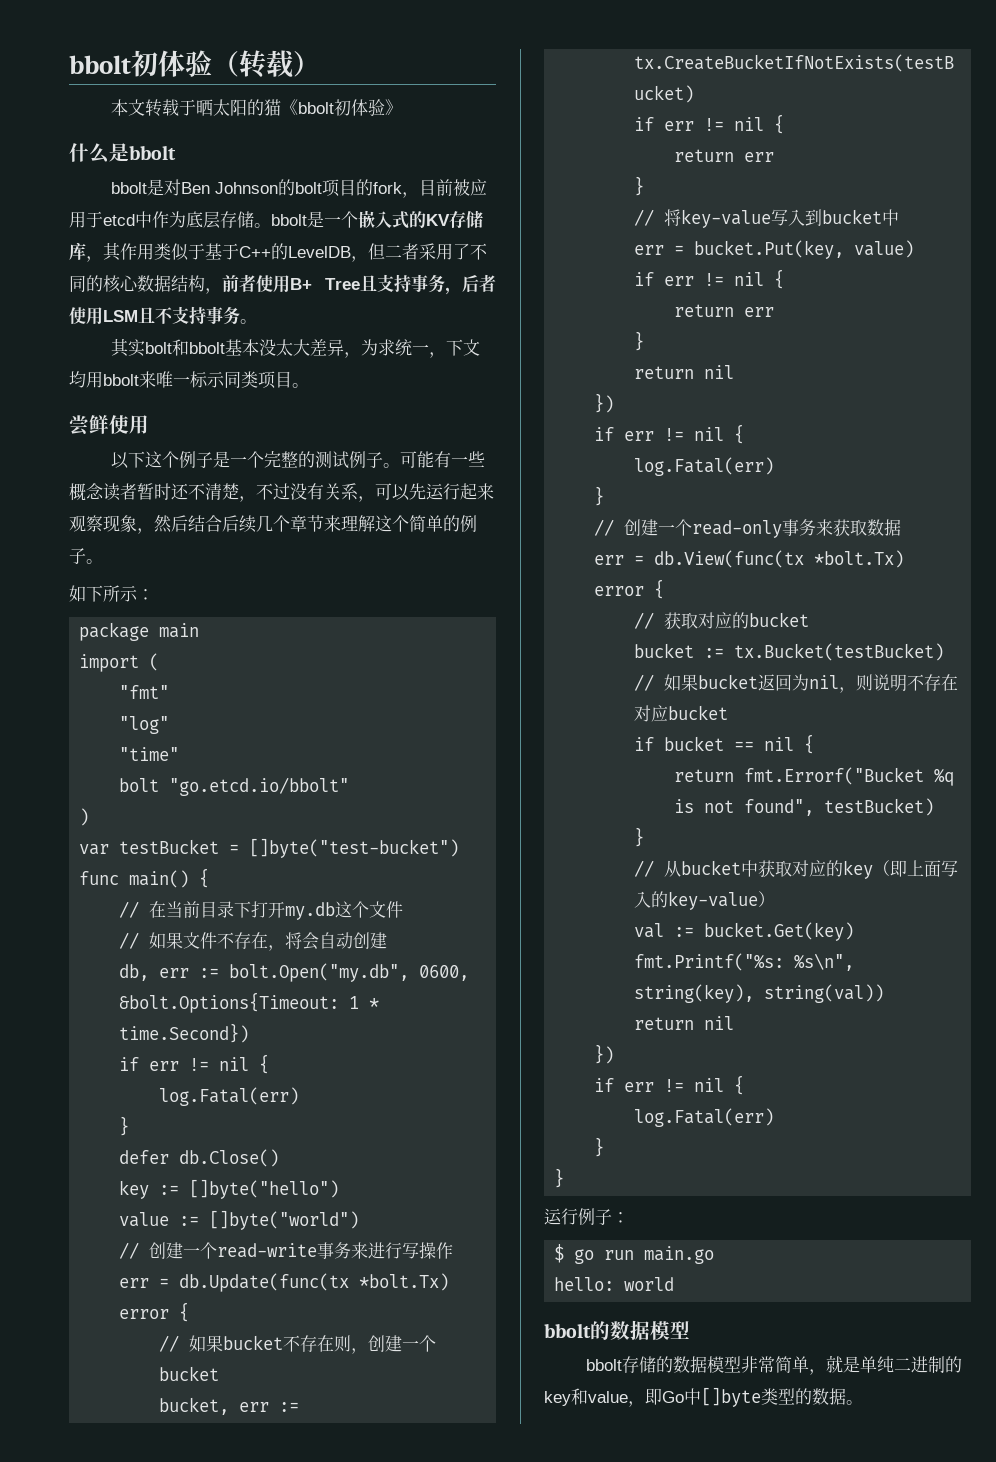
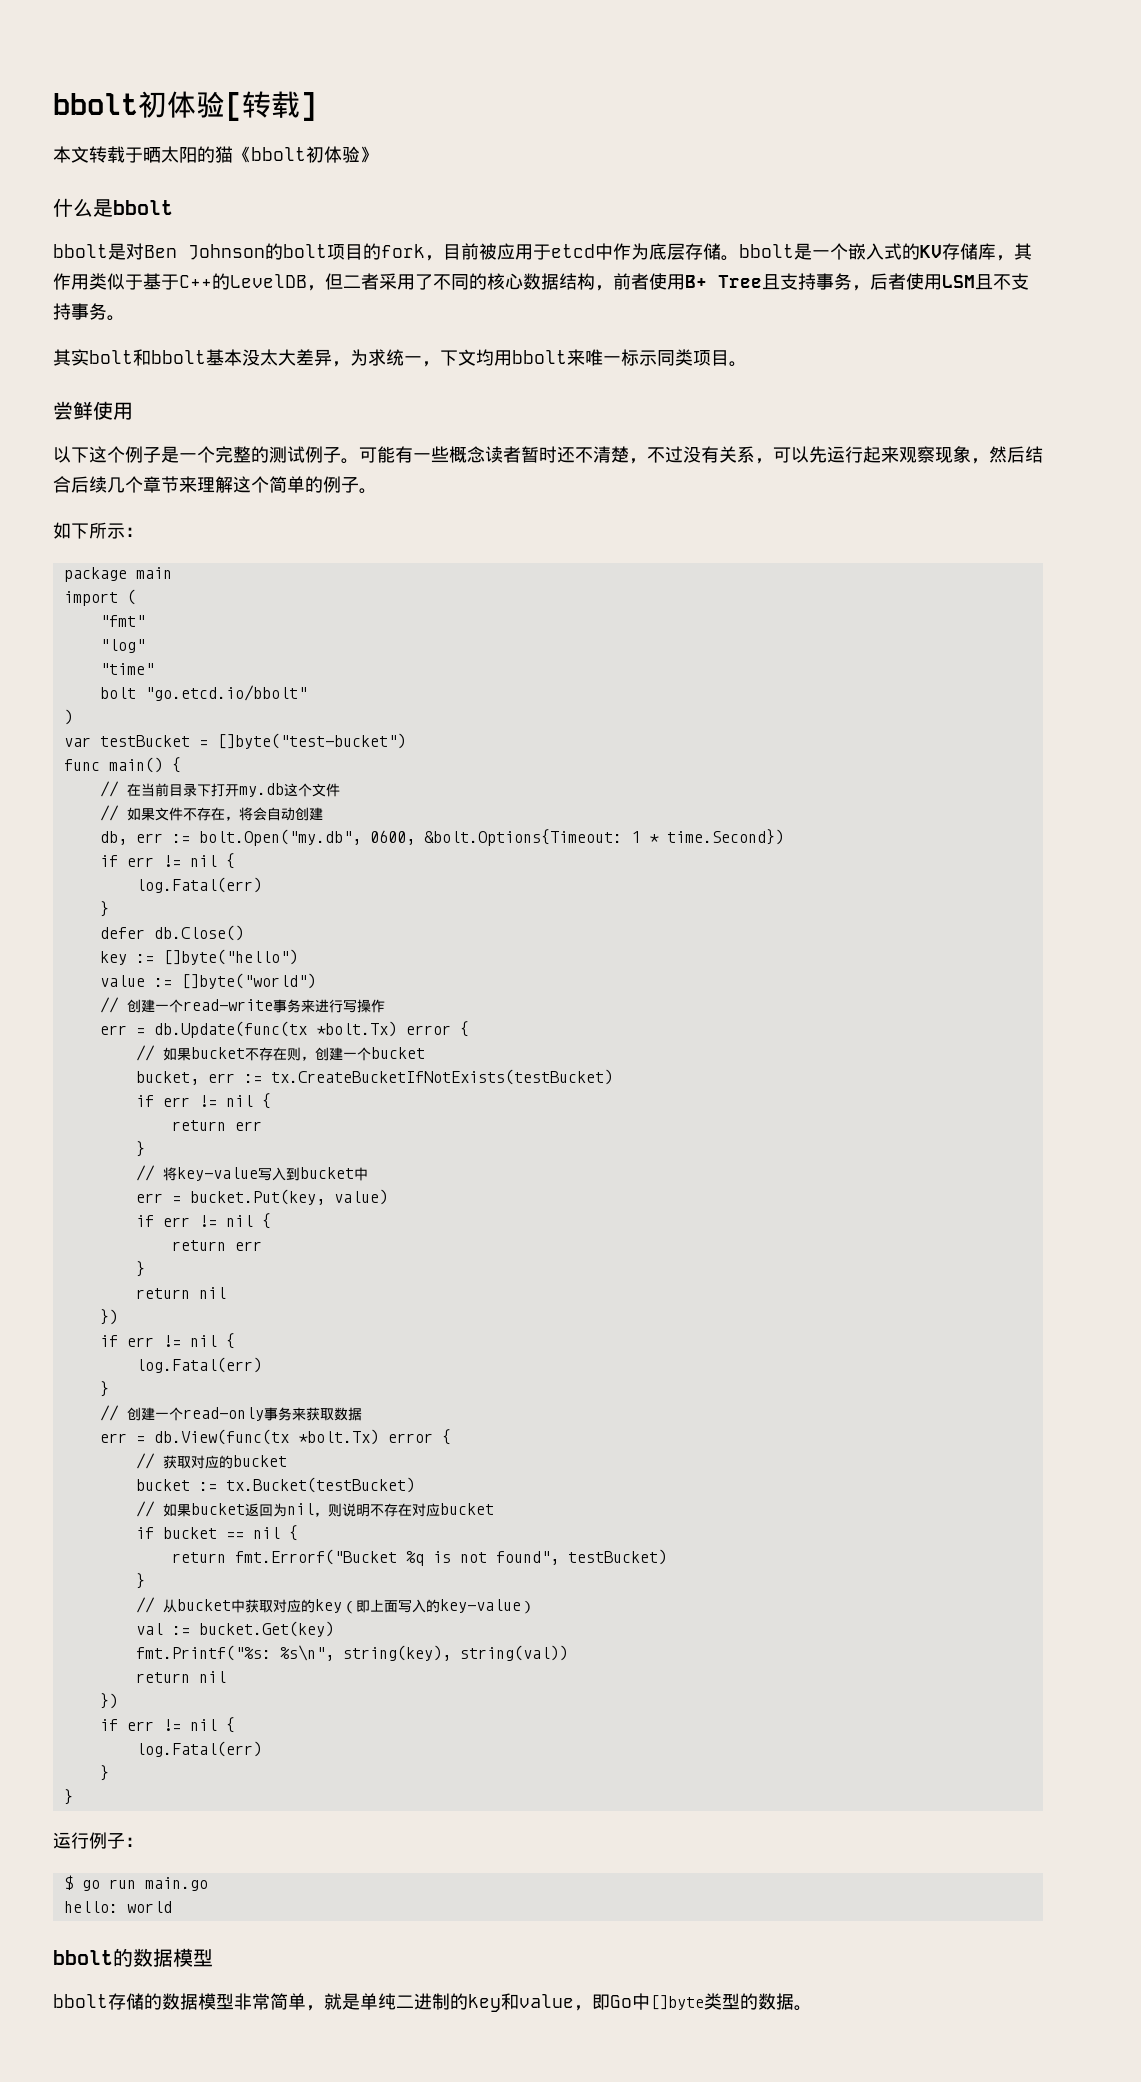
- bbolt初体验（转载）
+ bbolt初体验[转载]

